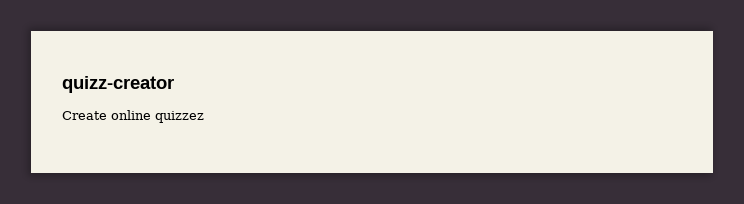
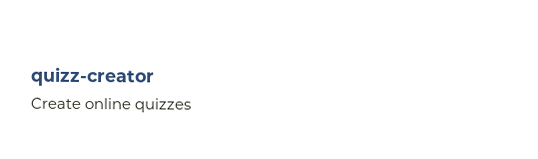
- Create online quizzez
+ Create online quizzes

